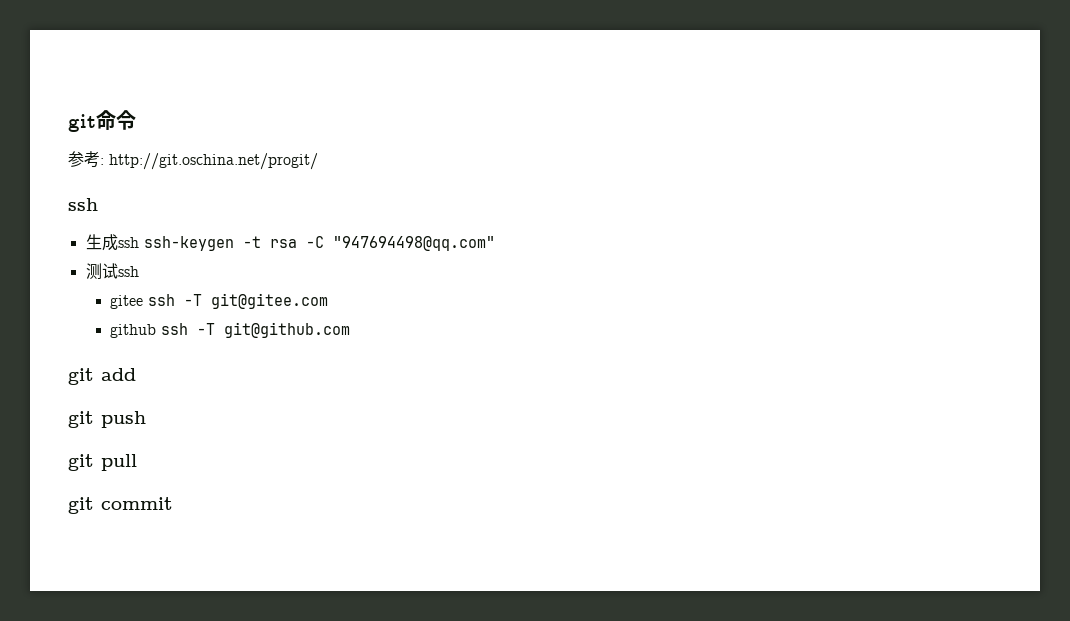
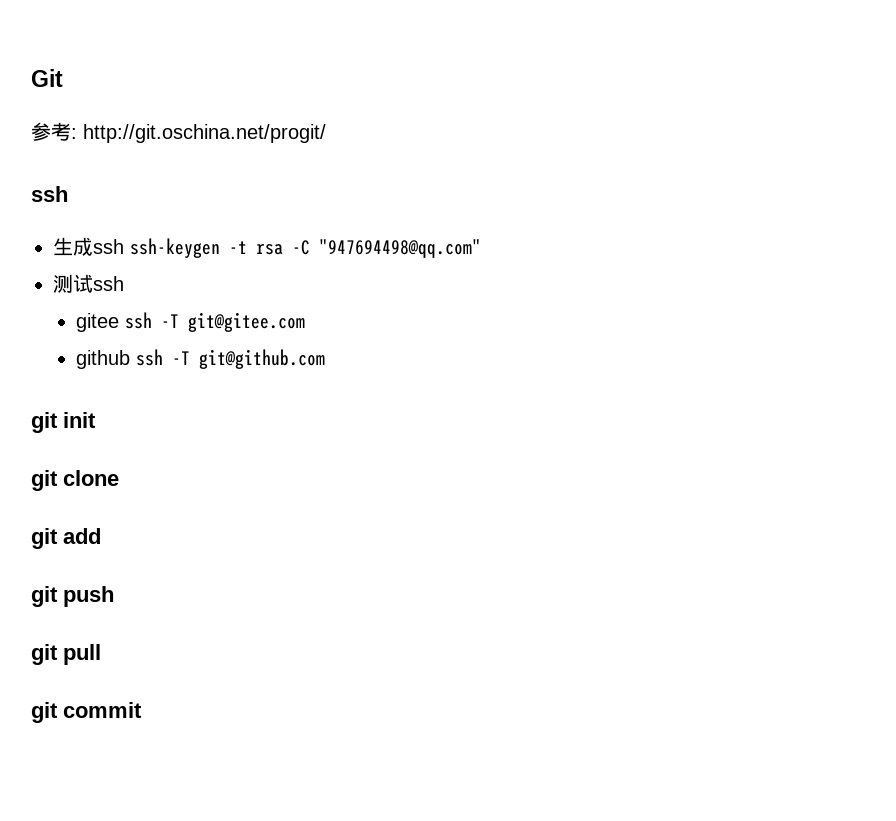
- git命令
+ Git
+ git init
+ git clone

